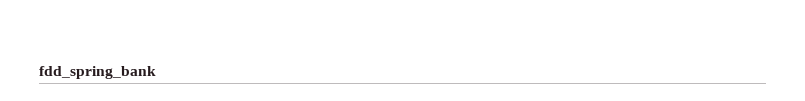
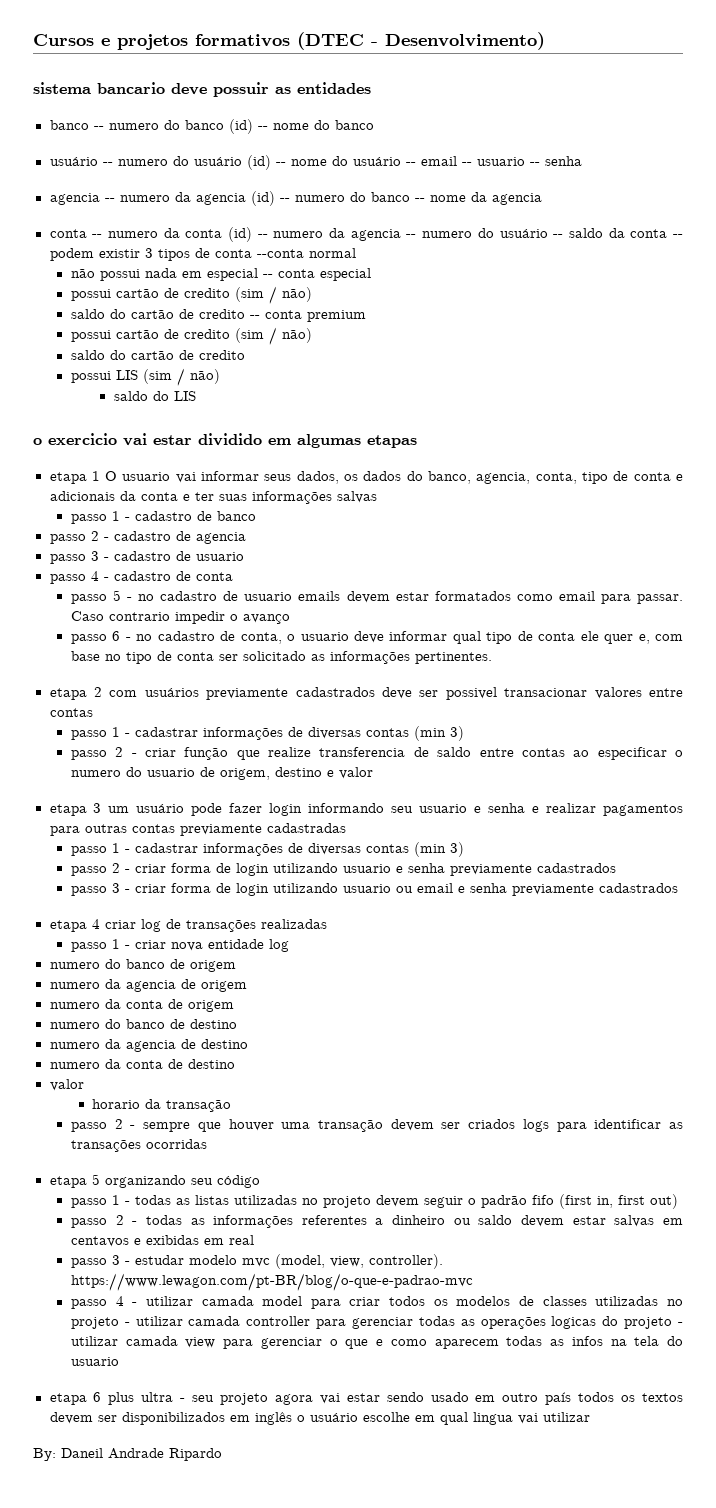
- fdd_spring_bank
+ Cursos e projetos formativos (DTEC - Desenvolvimento)
+ sistema bancario deve possuir as entidades
+ banco -- numero do banco (id) -- nome do banco
+ usuário -- numero do usuário (id) -- nome do usuário -- email -- usuario -- senha
+ agencia -- numero da agencia (id) -- numero do banco -- nome da agencia
+ conta -- numero da conta (id) -- numero da agencia -- numero do usuário -- saldo da conta -- podem existir 3 tipos de conta --conta normal
+ não possui nada em especial -- conta especial
+ possui cartão de credito (sim / não)
+ saldo do cartão de credito -- conta premium
+ possui cartão de credito (sim / não)
+ saldo do cartão de credito
+ possui LIS (sim / não)
+ saldo do LIS
+ o exercicio vai estar dividido em algumas etapas
+ etapa 1 O usuario vai informar seus dados, os dados do banco, agencia, conta, tipo de conta e adicionais da conta e ter suas informações salvas
+ passo 1 - cadastro de banco
+ passo 2 - cadastro de agencia
+ passo 3 - cadastro de usuario
+ passo 4 - cadastro de conta
+ passo 5 - no cadastro de usuario emails devem estar formatados como email para passar. Caso contrario impedir o avanço
+ passo 6 - no cadastro de conta, o usuario deve informar qual tipo de conta ele quer e, com base no tipo de conta ser solicitado as informações pertinentes.
+ etapa 2 com usuários previamente cadastrados deve ser possivel transacionar valores entre contas
+ passo 1 - cadastrar informações de diversas contas (min 3)
+ passo 2 - criar função que realize transferencia de saldo entre contas ao especificar o numero do usuario de origem, destino e valor
+ etapa 3 um usuário pode fazer login informando seu usuario e senha e realizar pagamentos para outras contas previamente cadastradas
+ passo 1 - cadastrar informações de diversas contas (min 3)
+ passo 2 - criar forma de login utilizando usuario e senha previamente cadastrados
+ passo 3 - criar forma de login utilizando usuario ou email e senha previamente cadastrados
+ etapa 4 criar log de transações realizadas
+ passo 1 - criar nova entidade log
+ numero do banco de origem
+ numero da agencia de origem
+ numero da conta de origem
+ numero do banco de destino
+ numero da agencia de destino
+ numero da conta de destino
+ valor
+ horario da transação
+ passo 2 - sempre que houver uma transação devem ser criados logs para identificar as transações ocorridas
+ etapa 5 organizando seu código
+ passo 1 - todas as listas utilizadas no projeto devem seguir o padrão fifo (first in, first out)
+ passo 2 - todas as informações referentes a dinheiro ou saldo devem estar salvas em centavos e exibidas em real
+ passo 3 - estudar modelo mvc (model, view, controller). https://www.lewagon.com/pt-BR/blog/o-que-e-padrao-mvc
+ passo 4 - utilizar camada model para criar todos os modelos de classes utilizadas no projeto - utilizar camada controller para gerenciar todas as operações logicas do projeto - utilizar camada view para gerenciar o que e como aparecem todas as infos na tela do usuario
+ etapa 6 plus ultra - seu projeto agora vai estar sendo usado em outro país todos os textos devem ser disponibilizados em inglês o usuário escolhe em qual lingua vai utilizar
+ By: Daneil Andrade Ripardo

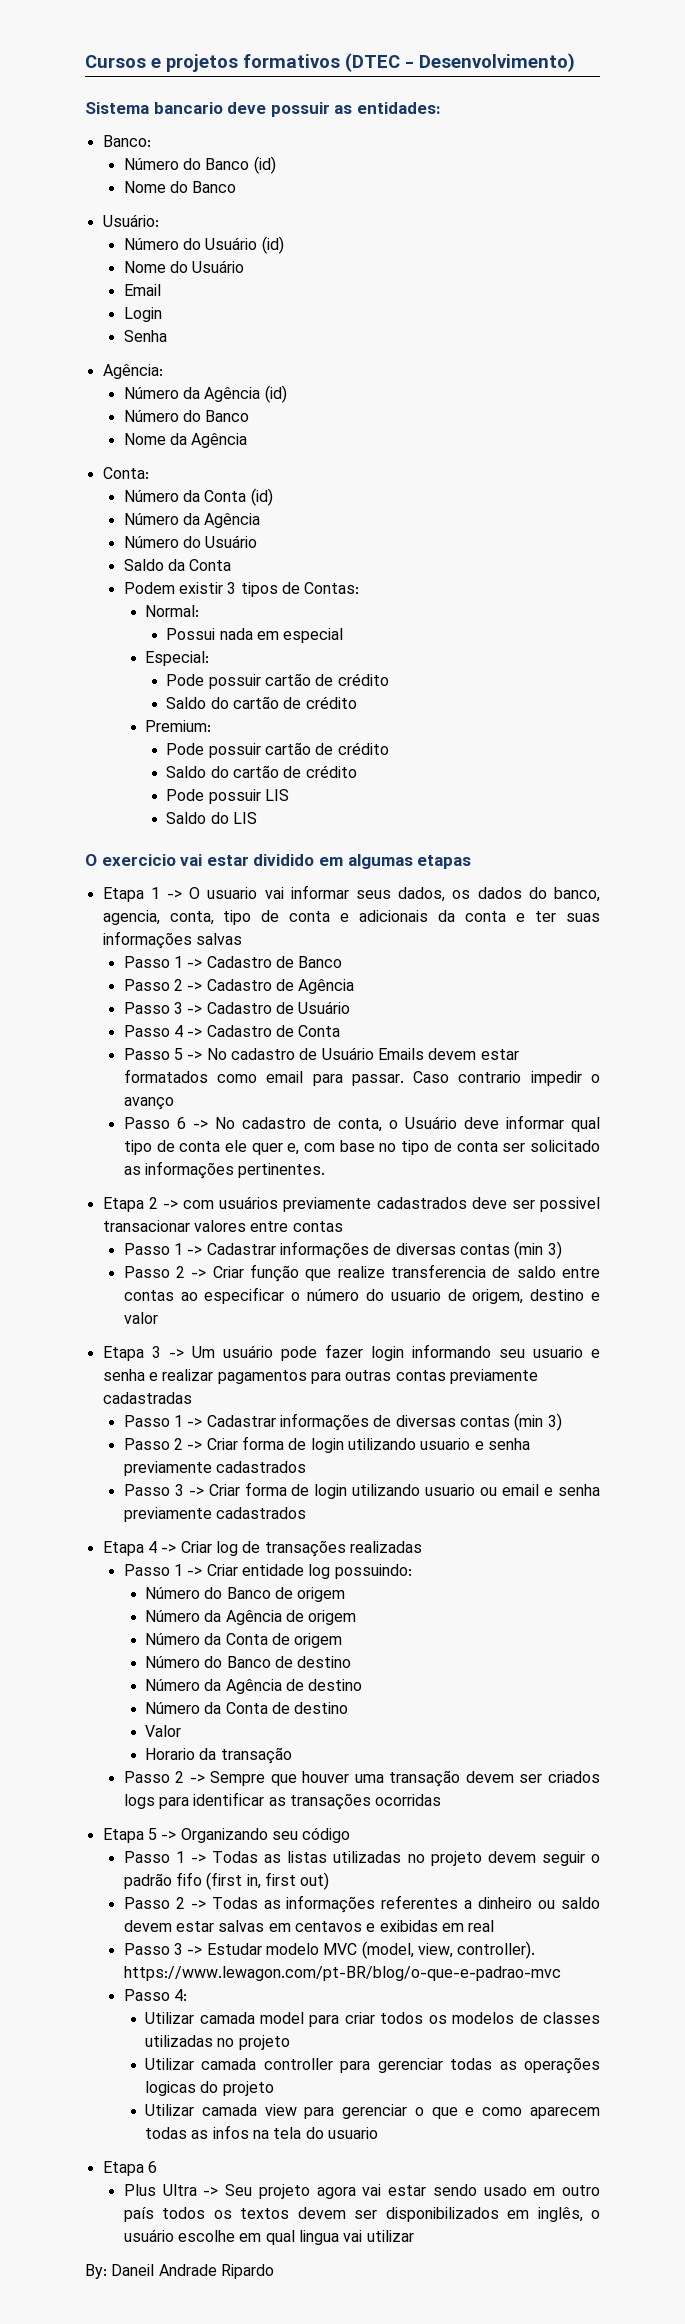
- sistema bancario deve possuir as entidades
- banco -- numero do banco (id) -- nome do banco
- usuário -- numero do usuário (id) -- nome do usuário -- email -- usuario -- senha
- agencia -- numero da agencia (id) -- numero do banco -- nome da agencia
- conta -- numero da conta (id) -- numero da agencia -- numero do usuário -- saldo da conta -- podem existir 3 tipos de conta --conta normal
- não possui nada em especial -- conta especial
- possui cartão de credito (sim / não)
- saldo do cartão de credito -- conta premium
- possui cartão de credito (sim / não)
- saldo do cartão de credito
- possui LIS (sim / não)
- saldo do LIS
+ Sistema bancario deve possuir as entidades:
+ Banco:
+ Número do Banco (id)
+ Nome do Banco
+ Usuário:
+ Número do Usuário (id)
+ Nome do Usuário
+ Email
+ Login
+ Senha
+ Agência:
+ Número da Agência (id)
+ Número do Banco
+ Nome da Agência
+ Conta:
+ Número da Conta (id)
+ Número da Agência
+ Número do Usuário
+ Saldo da Conta
+ Podem existir 3 tipos de Contas:
+ Normal:
+ Possui nada em especial
+ Especial:
+ Pode possuir cartão de crédito
+ Saldo do cartão de crédito
+ Premium:
+ Pode possuir cartão de crédito
+ Saldo do cartão de crédito
+ Pode possuir LIS
+ Saldo do LIS
- o exercicio vai estar dividido em algumas etapas
+ O exercicio vai estar dividido em algumas etapas
- etapa 1 O usuario vai informar seus dados, os dados do banco, agencia, conta, tipo de conta e adicionais da conta e ter suas informações salvas
+ Etapa 1 -> O usuario vai informar seus dados, os dados do banco, agencia, conta, tipo de conta e adicionais da conta e ter suas informações salvas
- passo 1 - cadastro de banco
- passo 2 - cadastro de agencia
- passo 3 - cadastro de usuario
- passo 4 - cadastro de conta
- passo 5 - no cadastro de usuario emails devem estar formatados como email para passar.
+ Passo 1 -> Cadastro de Banco
+ Passo 2 -> Cadastro de Agência
+ Passo 3 -> Cadastro de Usuário
+ Passo 4 -> Cadastro de Conta
+ Passo 5 -> No cadastro de Usuário Emails devem estar formatados como email para passar.
- passo 6 - no cadastro de conta, o usuario deve informar qual tipo de conta ele quer e, com base no tipo de conta ser solicitado as informações pertinentes.
+ Passo 6 -> No cadastro de conta, o Usuário deve informar qual tipo de conta ele quer e, com base no tipo de conta ser solicitado as informações pertinentes.
- etapa 2 com usuários previamente cadastrados deve ser possivel transacionar valores entre contas
- passo 1 - cadastrar informações de diversas contas (min 3)
- passo 2 - criar função que realize transferencia de saldo entre contas ao especificar o numero do usuario de origem, destino e valor
+ Etapa 2 -> com usuários previamente cadastrados deve ser possivel transacionar valores entre contas
+ Passo 1 -> Cadastrar informações de diversas contas (min 3)
+ Passo 2 -> Criar função que realize transferencia de saldo entre contas ao especificar o número do usuario de origem, destino e valor
- etapa 3 um usuário pode fazer login informando seu usuario e senha e realizar pagamentos para outras contas previamente cadastradas
- passo 1 - cadastrar informações de diversas contas (min 3)
- passo 2 - criar forma de login utilizando usuario e senha previamente cadastrados
+ Etapa 3 -> Um usuário pode fazer login informando seu usuario e senha e realizar pagamentos para outras contas previamente cadastradas
+ Passo 1 -> Cadastrar informações de diversas contas (min 3)
+ Passo 2 -> Criar forma de login utilizando usuario e senha previamente cadastrados
- passo 3 - criar forma de login utilizando usuario ou email e senha previamente cadastrados
+ Passo 3 -> Criar forma de login utilizando usuario ou email e senha previamente cadastrados
- etapa 4 criar log de transações realizadas
+ Etapa 4 -> Criar log de transações realizadas
- passo 1 - criar nova entidade log
- numero do banco de origem
- numero da agencia de origem
- numero da conta de origem
- numero do banco de destino
- numero da agencia de destino
- numero da conta de destino
- valor
- horario da transação
+ Passo 1 -> Criar entidade log possuindo:
+ Número do Banco de origem
+ Número da Agência de origem
+ Número da Conta de origem
+ Número do Banco de destino
+ Número da Agência de destino
+ Número da Conta de destino
+ Valor
+ Horario da transação
- passo 2 - sempre que houver uma transação devem ser criados logs para identificar as transações ocorridas
+ Passo 2 -> Sempre que houver uma transação devem ser criados logs para identificar as transações ocorridas
- etapa 5 organizando seu código
- passo 1 - todas as listas utilizadas no projeto devem seguir o padrão fifo (first in, first out)
+ Etapa 5 -> Organizando seu código
+ Passo 1 -> Todas as listas utilizadas no projeto devem seguir o padrão fifo (first in, first out)
- passo 2 - todas as informações referentes a dinheiro ou saldo devem estar salvas em centavos e exibidas em real
+ Passo 2 -> Todas as informações referentes a dinheiro ou saldo devem estar salvas em centavos e exibidas em real
- passo 3 - estudar modelo mvc (model, view, controller). https://www.lewagon.com/pt-BR/blog/o-que-e-padrao-mvc
+ Passo 3 -> Estudar modelo MVC (model, view, controller). https://www.lewagon.com/pt-BR/blog/o-que-e-padrao-mvc
- passo 4 - utilizar camada model para criar todos os modelos de classes utilizadas no projeto - utilizar camada controller para gerenciar todas as operações logicas do projeto - utilizar camada view para gerenciar o que e como aparecem todas as infos na tela do usuario
+ Passo 4:
+ Utilizar camada model para criar todos os modelos de classes utilizadas no projeto
+ Utilizar camada controller para gerenciar todas as operações logicas do projeto
+ Utilizar camada view para gerenciar o que e como aparecem todas as infos na tela do usuario
- etapa 6 plus ultra - seu projeto agora vai estar sendo usado em outro país todos os textos devem ser disponibilizados em inglês o usuário escolhe em qual lingua vai utilizar
+ Etapa 6
+ Plus Ultra -> Seu projeto agora vai estar sendo usado em outro país todos os textos devem ser disponibilizados em inglês, o usuário escolhe em qual lingua vai utilizar

